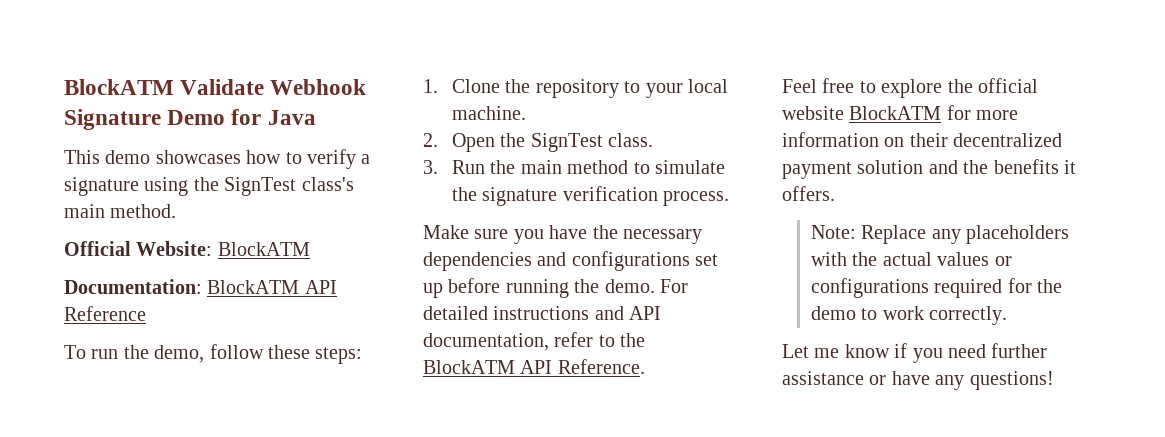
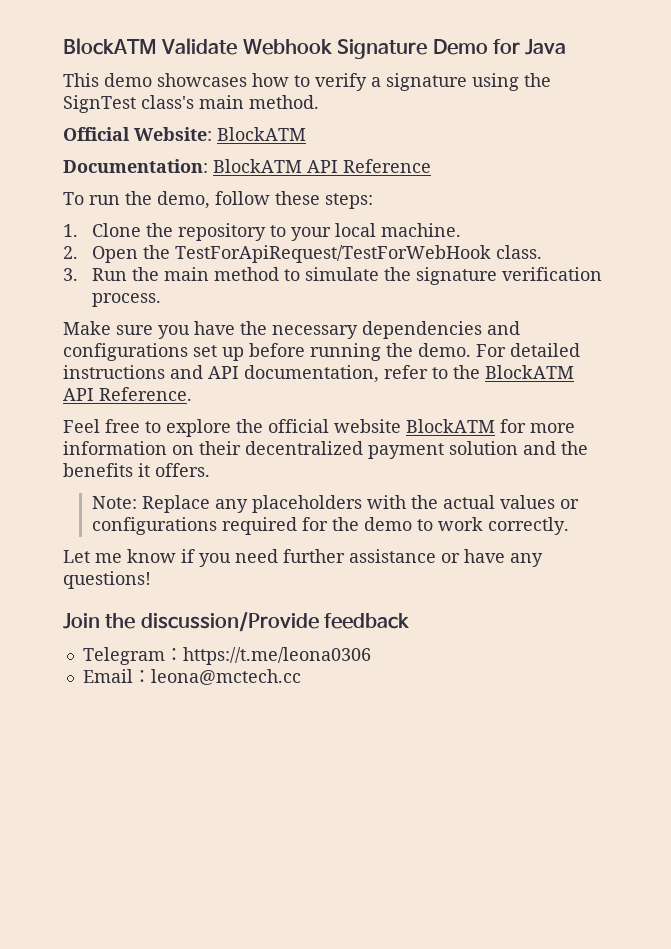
- 2. Open the SignTest class.
+ 2. Open the TestForApiRequest/TestForWebHook class.
+ Join the discussion/Provide feedback
+ Telegram：https://t.me/leona0306
+ Email：leona@mctech.cc

